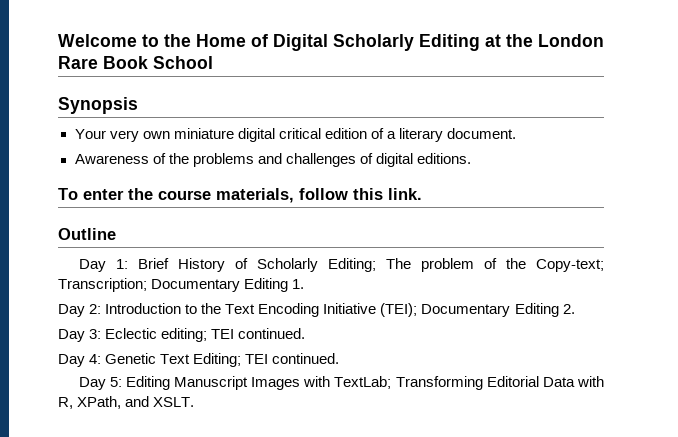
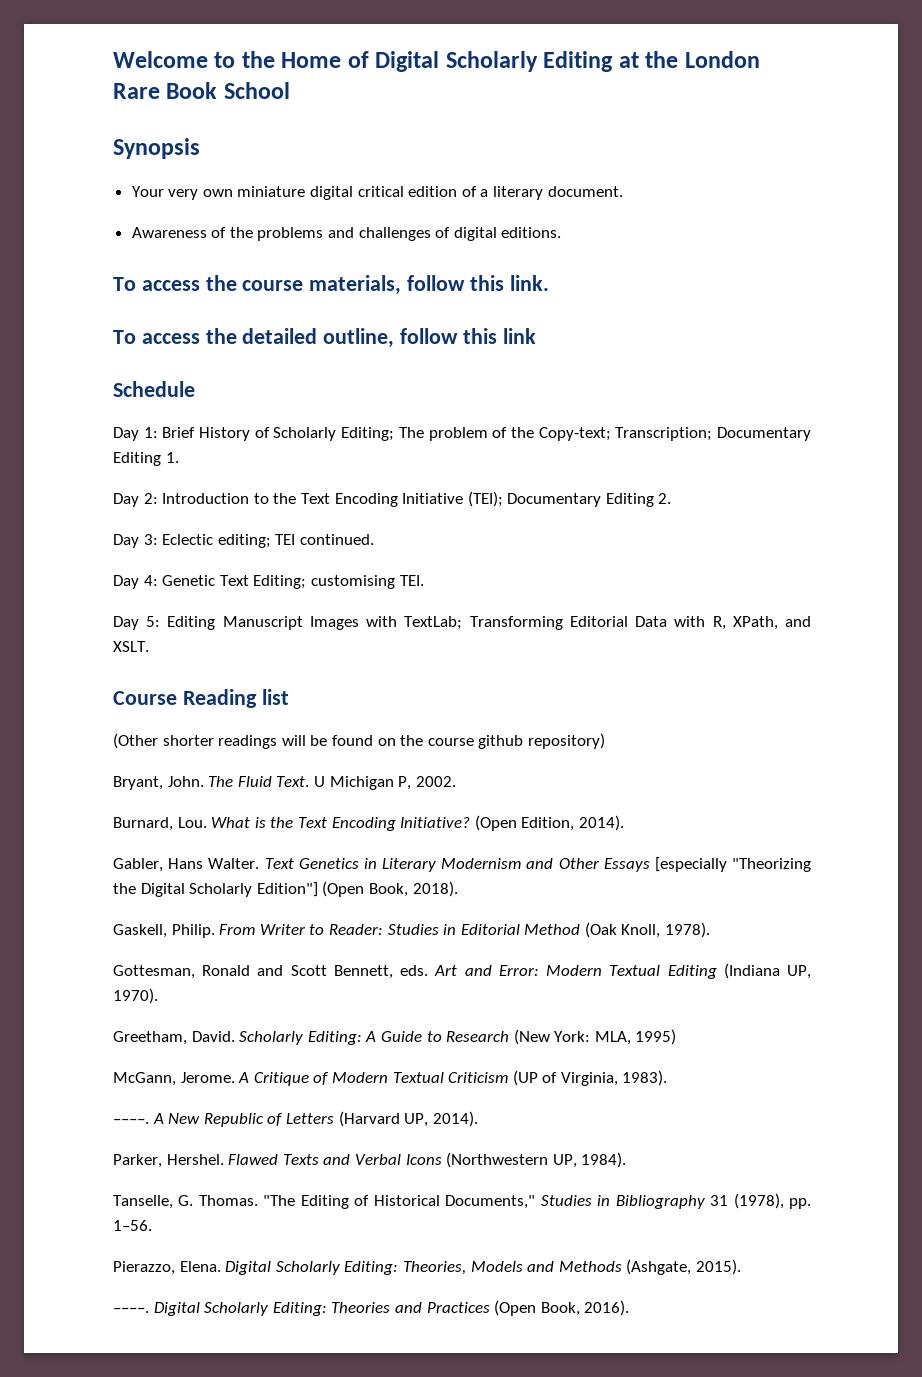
- To enter the course materials, follow this link.
+ To access the course materials, follow this link.
- Outline
+ To access the detailed outline, follow this link
+ Schedule
- Day 4: Genetic Text Editing; TEI continued.
+ Day 4: Genetic Text Editing; customising TEI.
+ Course Reading list
+ (Other shorter readings will be found on the course github repository)
+ Bryant, John. The Fluid Text. U Michigan P, 2002.
+ Burnard, Lou. What is the Text Encoding Initiative? (Open Edition, 2014).
+ Gabler, Hans Walter. Text Genetics in Literary Modernism and Other Essays [especially "Theorizing the Digital Scholarly Edition"] (Open Book, 2018).
+ Gaskell, Philip. From Writer to Reader: Studies in Editorial Method (Oak Knoll, 1978).
+ Gottesman, Ronald and Scott Bennett, eds. Art and Error: Modern Textual Editing (Indiana UP, 1970).
+ Greetham, David. Scholarly Editing: A Guide to Research (New York: MLA, 1995)
+ McGann, Jerome. A Critique of Modern Textual Criticism (UP of Virginia, 1983).
+ ––––. A New Republic of Letters (Harvard UP, 2014).
+ Parker, Hershel. Flawed Texts and Verbal Icons (Northwestern UP, 1984).
+ Tanselle, G. Thomas. "The Editing of Historical Documents," Studies in Bibliography 31 (1978), pp. 1–56.
+ Pierazzo, Elena. Digital Scholarly Editing: Theories, Models and Methods (Ashgate, 2015).
+ ––––. Digital Scholarly Editing: Theories and Practices (Open Book, 2016).

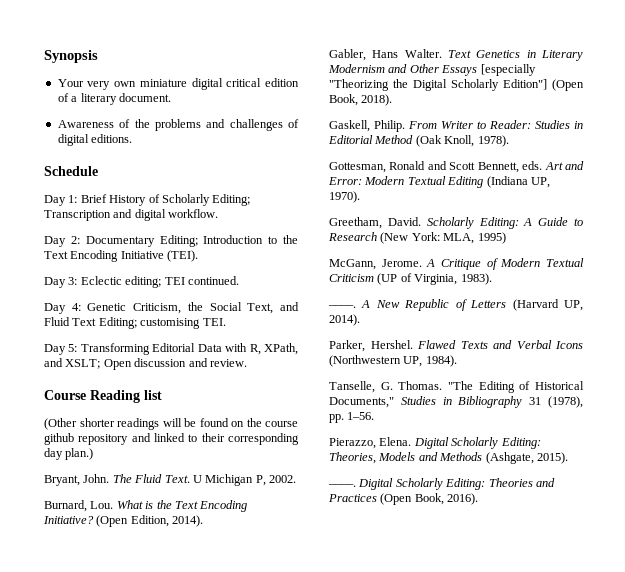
- Welcome to the Home of Digital Scholarly Editing at the London Rare Book School
- To access the course materials, follow this link.
- To access the detailed outline, follow this link
- Day 1: Brief History of Scholarly Editing; The problem of the Copy-text; Transcription; Documentary Editing 1.
+ Day 1: Brief History of Scholarly Editing; Transcription and digital workflow.
- Day 2: Introduction to the Text Encoding Initiative (TEI); Documentary Editing 2.
+ Day 2: Documentary Editing; Introduction to the Text Encoding Initiative (TEI).
- Day 4: Genetic Text Editing; customising TEI.
+ Day 4: Genetic Criticism, the Social Text, and Fluid Text Editing; customising TEI.
- Day 5: Editing Manuscript Images with TextLab; Transforming Editorial Data with R, XPath, and XSLT.
+ Day 5: Transforming Editorial Data with R, XPath, and XSLT; Open discussion and review.
- (Other shorter readings will be found on the course github repository)
+ (Other shorter readings will be found on the course github repository and linked to their corresponding day plan.)

